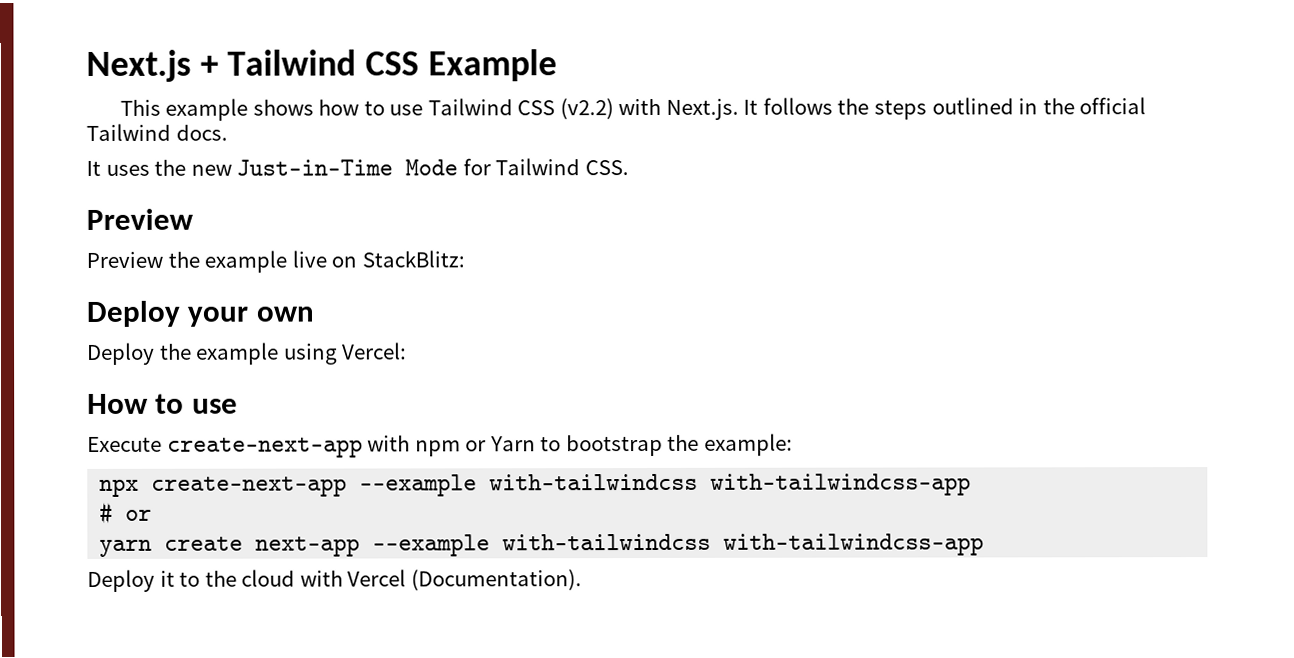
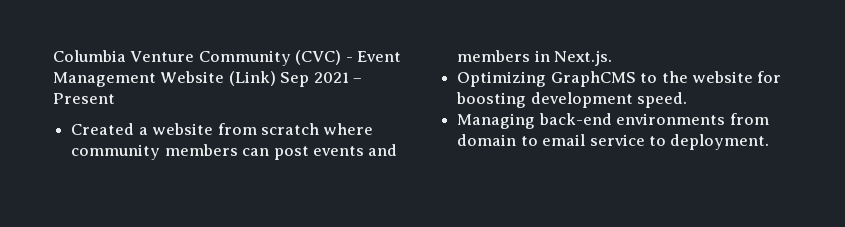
- Next.js + Tailwind CSS Example
- This example shows how to use Tailwind CSS (v2.2) with Next.js. It follows the steps outlined in the official Tailwind docs.
- It uses the new Just-in-Time Mode for Tailwind CSS.
- Preview
- Preview the example live on StackBlitz:
- Deploy your own
- Deploy the example using Vercel:
- How to use
- Execute create-next-app with npm or Yarn to bootstrap the example:
- npx create-next-app --example with-tailwindcss with-tailwindcss-app
- # or
- yarn create next-app --example with-tailwindcss with-tailwindcss-app
- Deploy it to the cloud with Vercel (Documentation).
+ Columbia Venture Community (CVC) - Event Management Website (Link) Sep 2021 – Present
+ Created a website from scratch where community members can post events and members in Next.js.
+ Optimizing GraphCMS to the website for boosting development speed.
+ Managing back-end environments from domain to email service to deployment.

